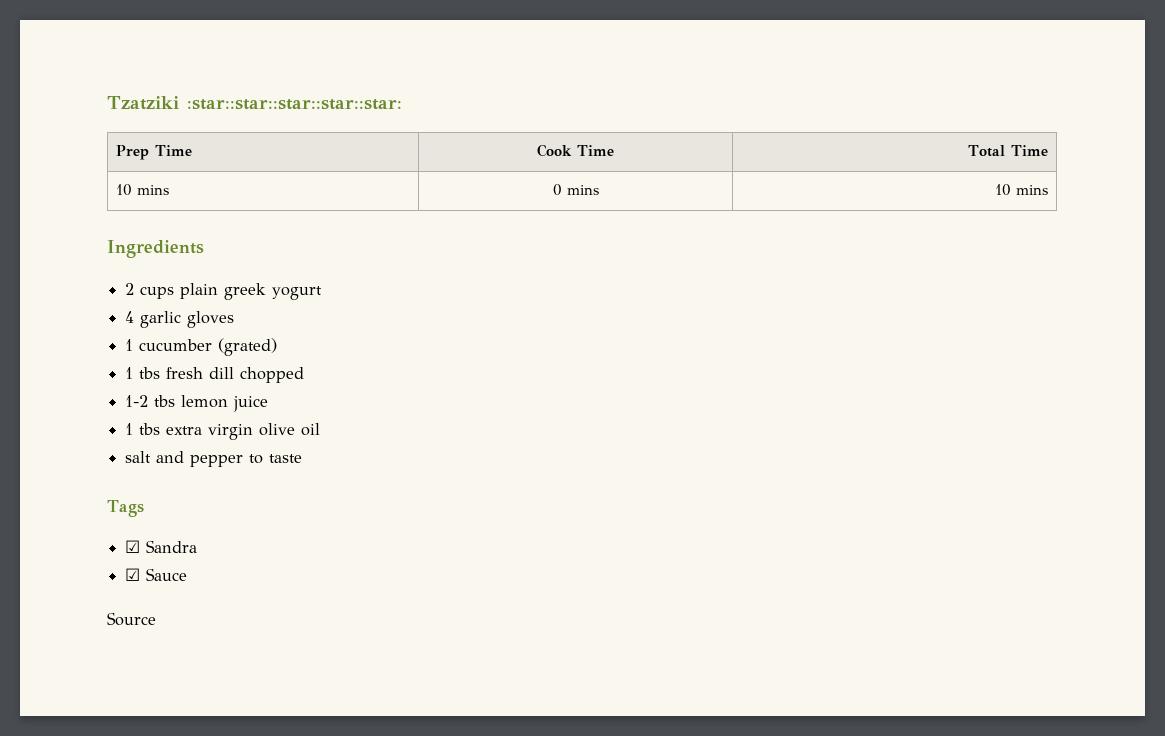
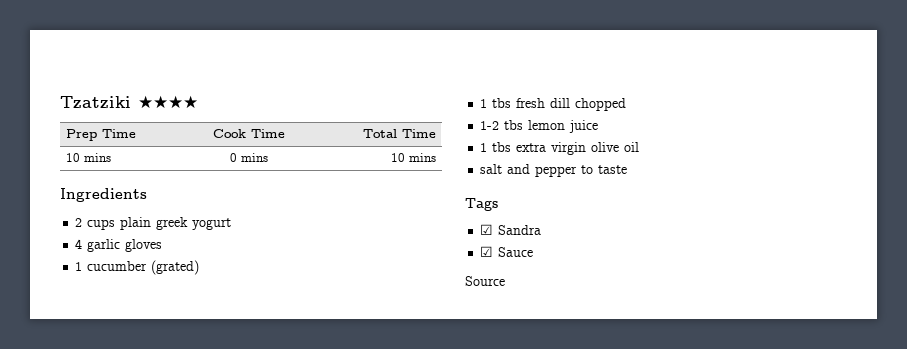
- Tzatziki :star::star::star::star::star:
+ Tzatziki ★★★★

